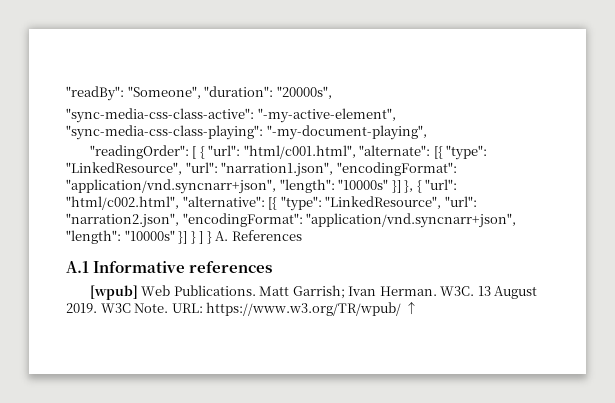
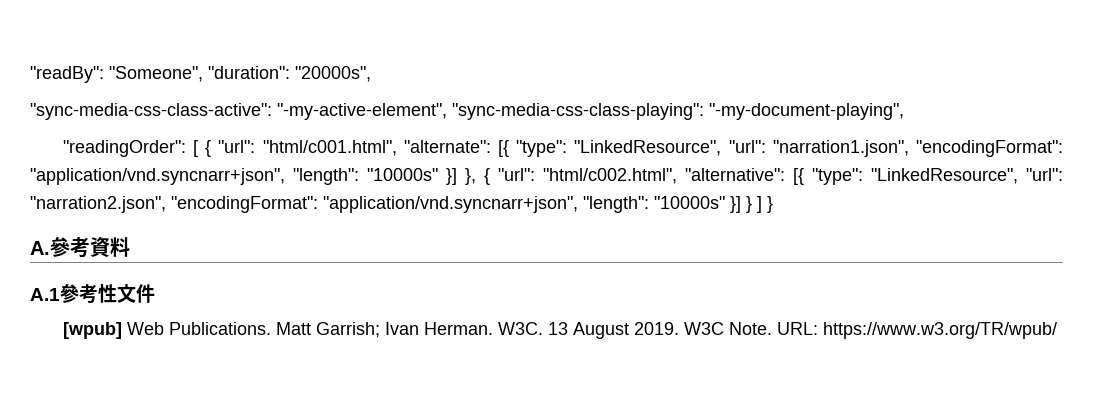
- "readingOrder": [ { "url": "html/c001.html", "alternate": [{ "type": "LinkedResource", "url": "narration1.json", "encodingFormat": "application/vnd.syncnarr+json", "length": "10000s" }] }, { "url": "html/c002.html", "alternative": [{ "type": "LinkedResource", "url": "narration2.json", "encodingFormat": "application/vnd.syncnarr+json", "length": "10000s" }] } ] } A. References
+ "readingOrder": [ { "url": "html/c001.html", "alternate": [{ "type": "LinkedResource", "url": "narration1.json", "encodingFormat": "application/vnd.syncnarr+json", "length": "10000s" }] }, { "url": "html/c002.html", "alternative": [{ "type": "LinkedResource", "url": "narration2.json", "encodingFormat": "application/vnd.syncnarr+json", "length": "10000s" }] } ] }
+ A.參考資料
- A.1 Informative references
+ A.1參考性文件
- URL: https://www.w3.org/TR/wpub/ ↑
+ URL: https://www.w3.org/TR/wpub/

